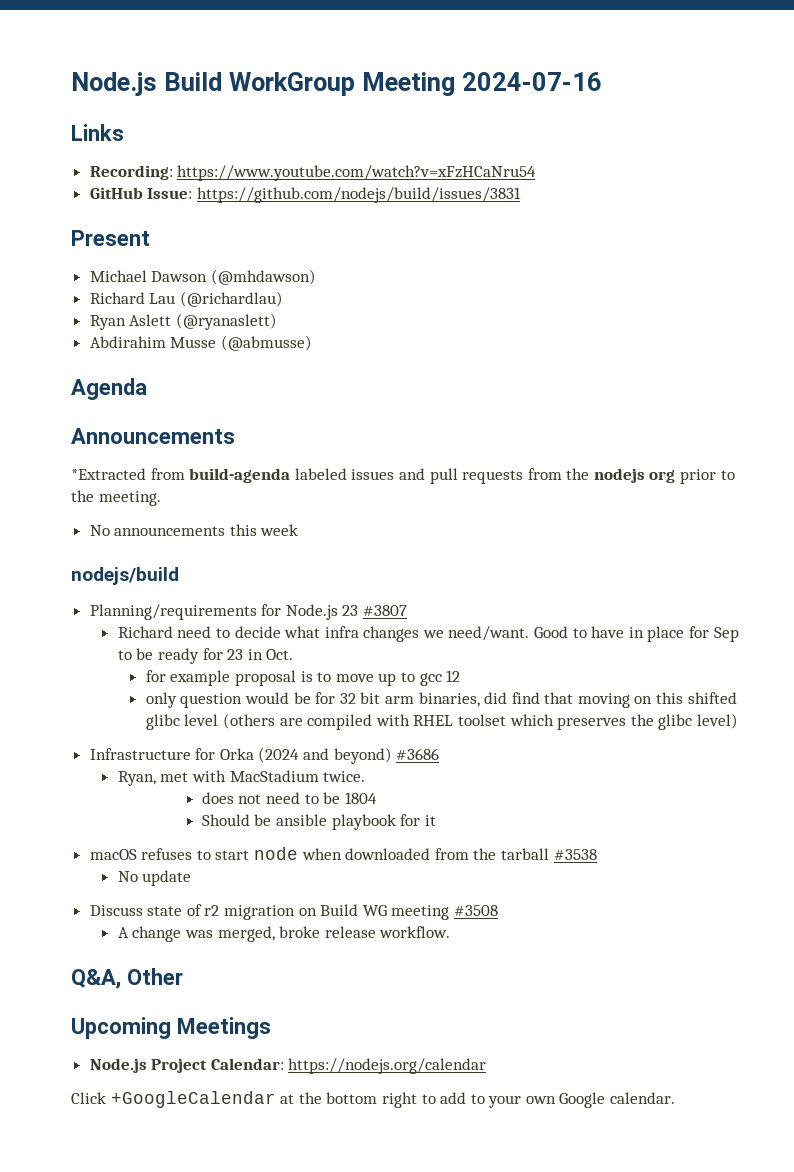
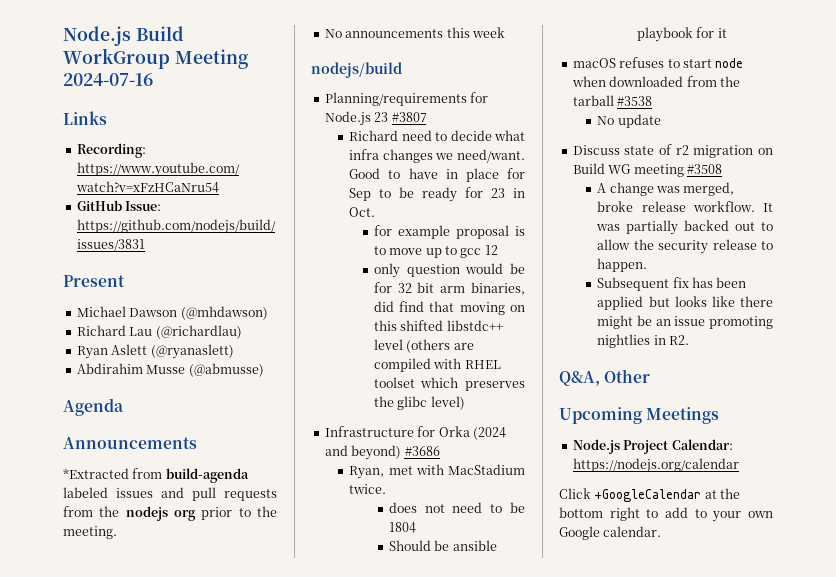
- only question would be for 32 bit arm binaries, did find that moving on this shifted glibc level (others are compiled with RHEL toolset which preserves the glibc level)
+ only question would be for 32 bit arm binaries, did find that moving on this shifted libstdc++ level (others are compiled with RHEL toolset which preserves the glibc level)
+ It was partially backed out to allow the security release to happen.
+ Subsequent fix has been applied but looks like there might be an issue promoting nightlies in R2.

